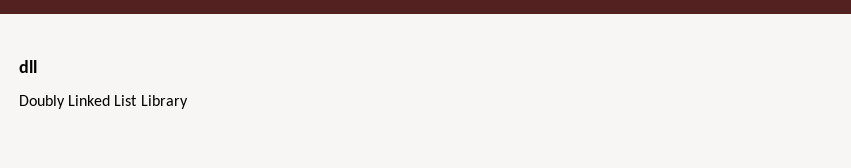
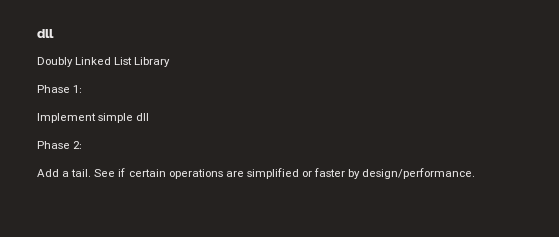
+ Phase 1:
+ Implement simple dll
+ Phase 2:
+ Add a tail. See if certain operations are simplified or faster by design/performance.

